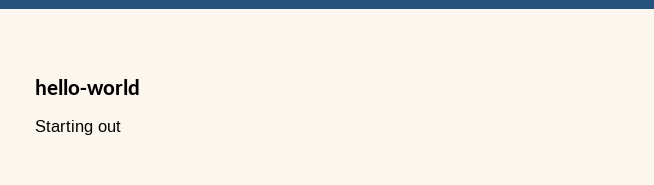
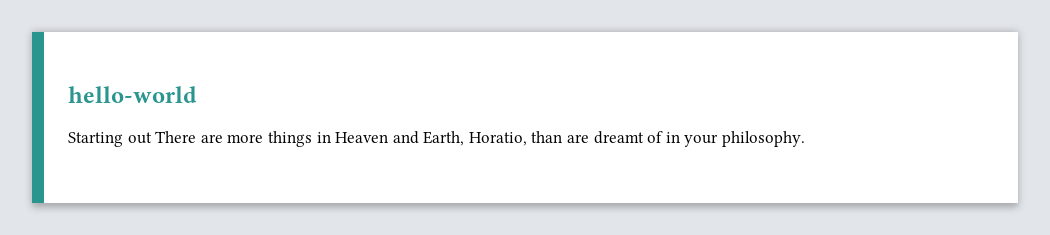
- Starting out
+ Starting out There are more things in Heaven and Earth, Horatio, than are dreamt of in your philosophy.

